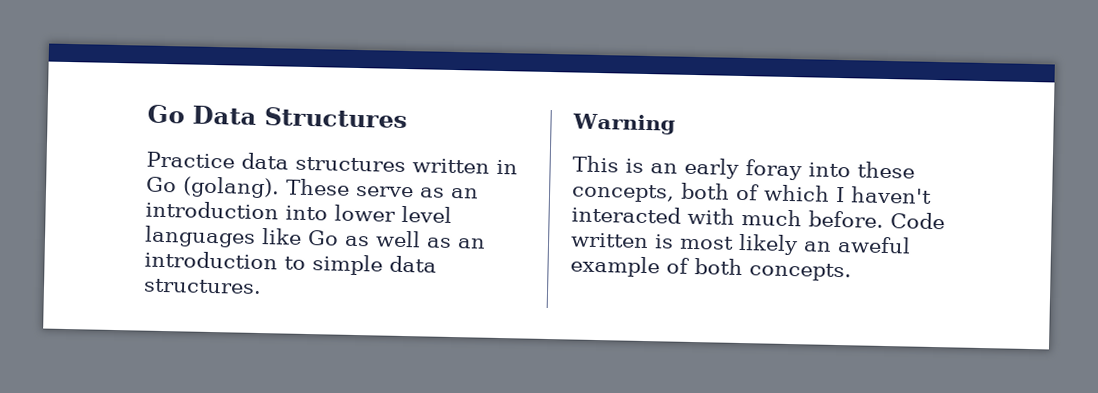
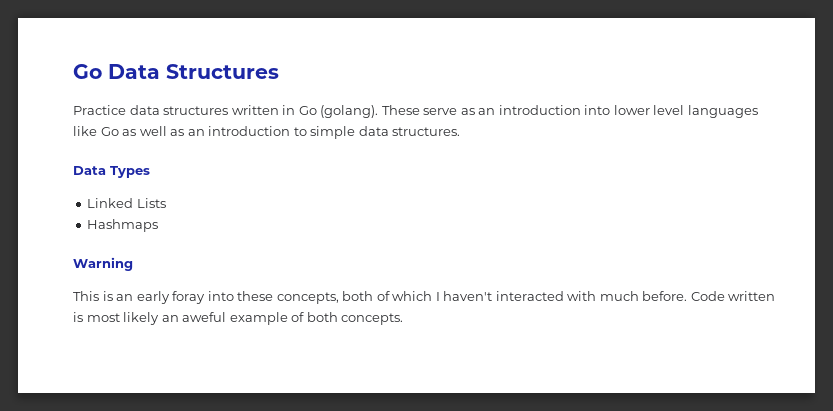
+ Data Types
+ Linked Lists
+ Hashmaps

